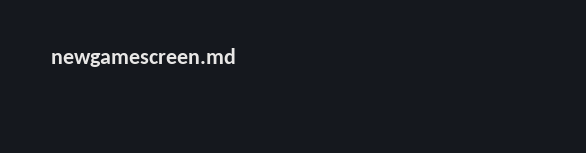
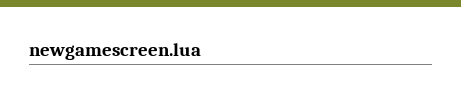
- newgamescreen.md
+ newgamescreen.lua

